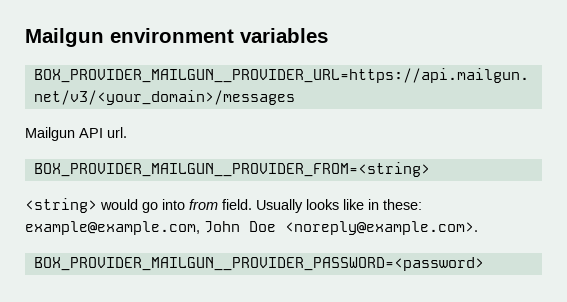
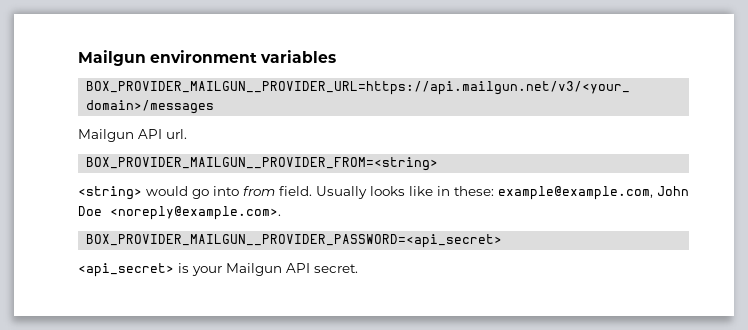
- BOX_PROVIDER_MAILGUN__PROVIDER_PASSWORD=<password>
+ BOX_PROVIDER_MAILGUN__PROVIDER_PASSWORD=<api_secret>
+ <api_secret> is your Mailgun API secret.

